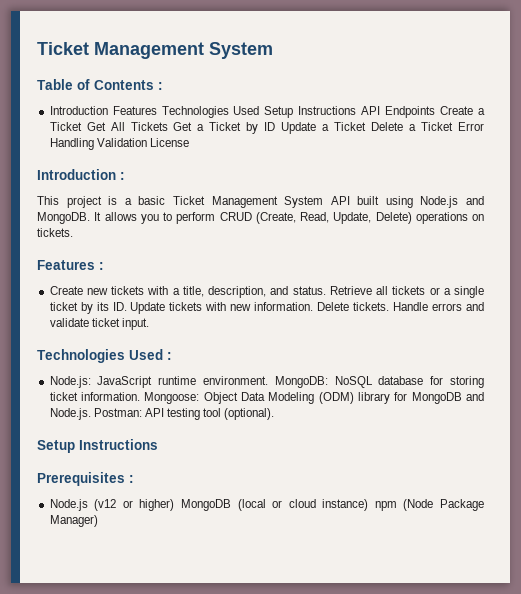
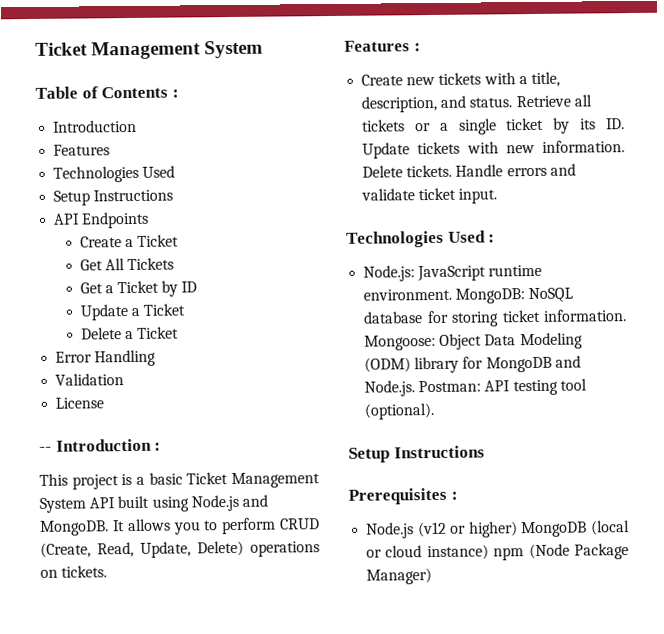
  Table of Contents :
- Introduction Features Technologies Used Setup Instructions API Endpoints Create a Ticket Get All Tickets Get a Ticket by ID Update a Ticket Delete a Ticket Error Handling Validation License
+ Introduction
+ Features
+ Technologies Used
+ Setup Instructions
+ API Endpoints
+ Create a Ticket
+ Get All Tickets
+ Get a Ticket by ID
+ Update a Ticket
+ Delete a Ticket
+ Error Handling
+ Validation
+ License
- Introduction :
+ -- Introduction :

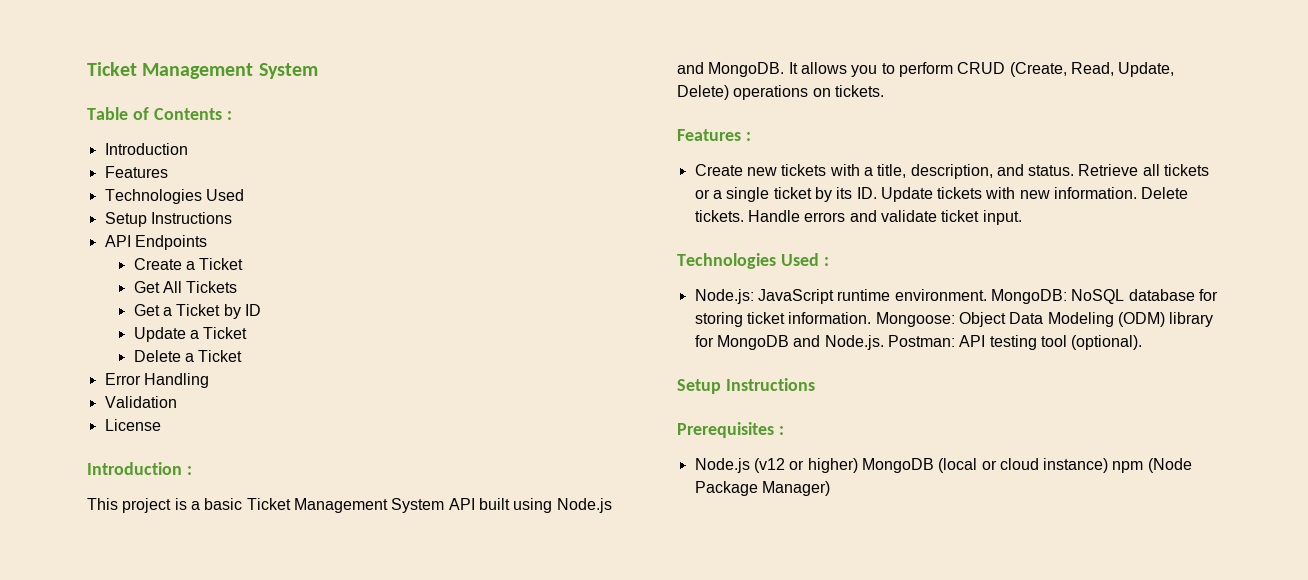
- -- Introduction :
+ Introduction :

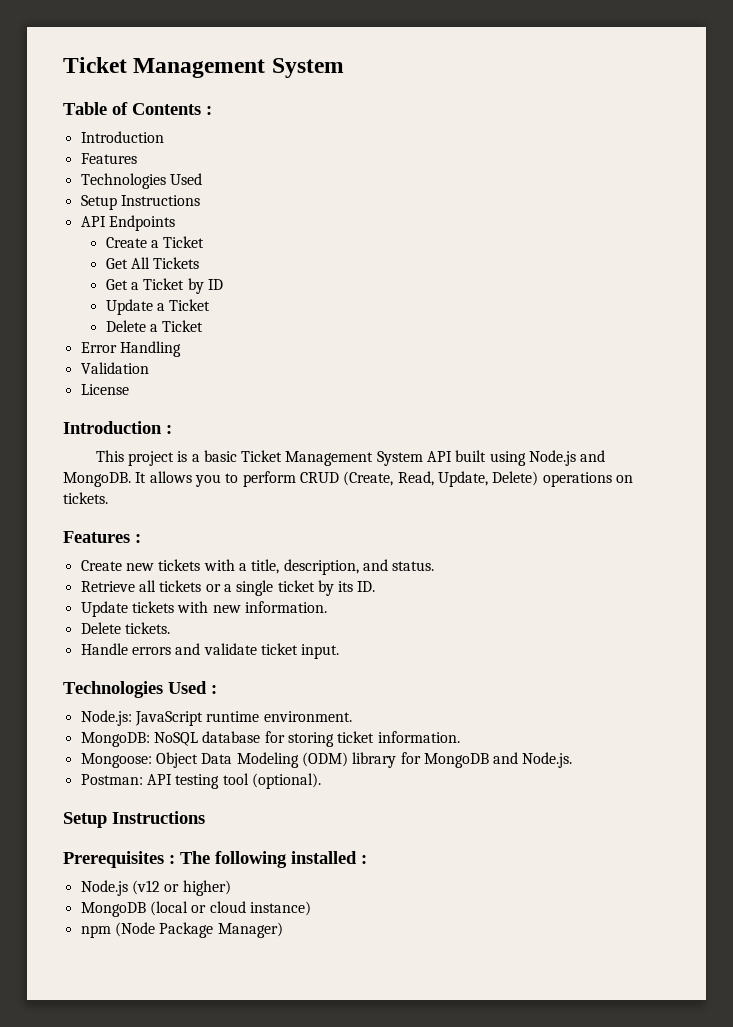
- Create new tickets with a title, description, and status. Retrieve all tickets or a single ticket by its ID. Update tickets with new information. Delete tickets. Handle errors and validate ticket input.
+ Create new tickets with a title, description, and status.
+ Retrieve all tickets or a single ticket by its ID.
+ Update tickets with new information.
+ Delete tickets.
+ Handle errors and validate ticket input.
- Node.js: JavaScript runtime environment. MongoDB: NoSQL database for storing ticket information. Mongoose: Object Data Modeling (ODM) library for MongoDB and Node.js. Postman: API testing tool (optional).
+ Node.js: JavaScript runtime environment.
+ MongoDB: NoSQL database for storing ticket information.
+ Mongoose: Object Data Modeling (ODM) library for MongoDB and Node.js.
+ Postman: API testing tool (optional).
- Prerequisites :
+ Prerequisites : The following installed :
- Node.js (v12 or higher) MongoDB (local or cloud instance) npm (Node Package Manager)
+ Node.js (v12 or higher)
+ MongoDB (local or cloud instance)
+ npm (Node Package Manager)

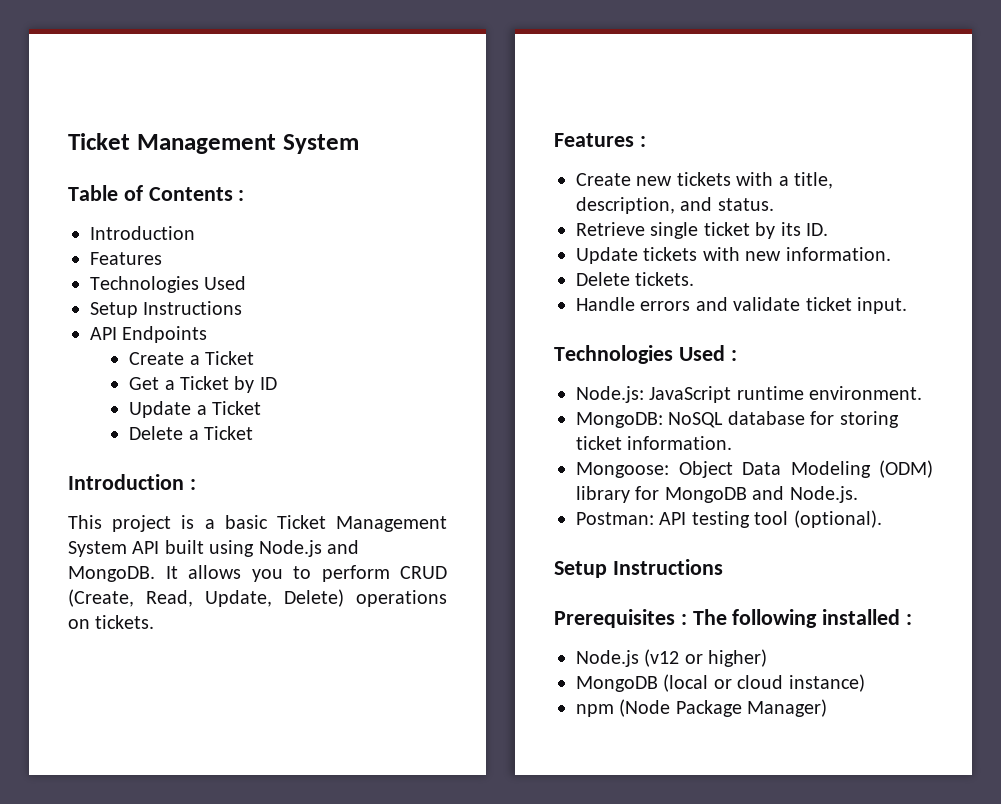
- Get All Tickets
- Error Handling
- Validation
- License
- Retrieve all tickets or a single ticket by its ID.
+ Retrieve single ticket by its ID.

